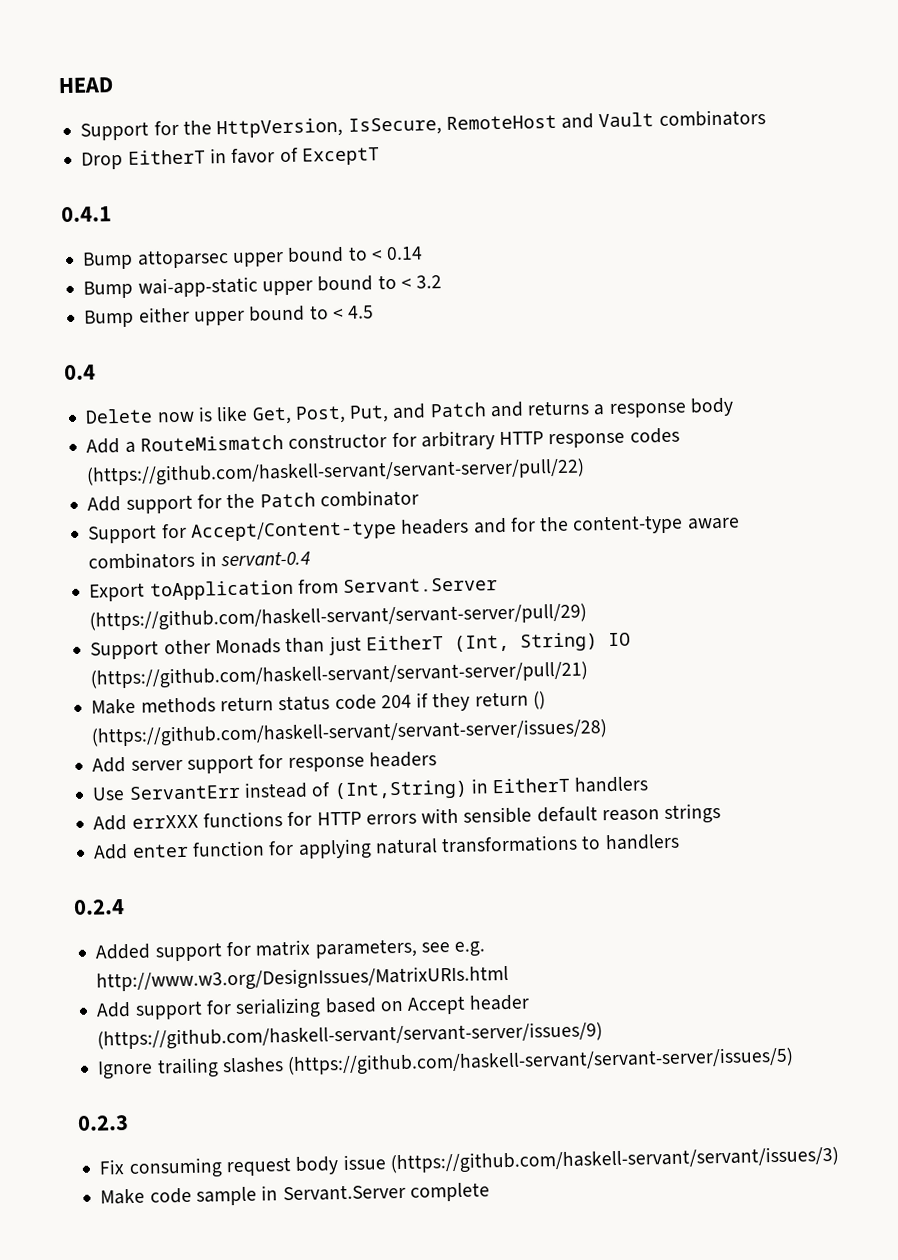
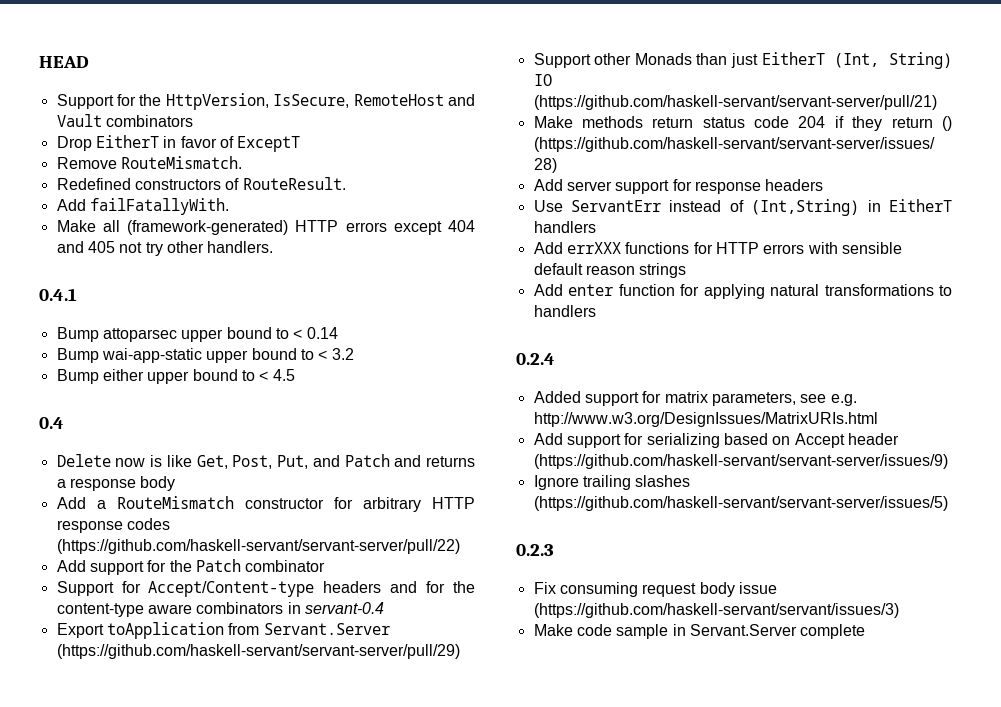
+ Remove RouteMismatch.
+ Redefined constructors of RouteResult.
+ Add failFatallyWith.
+ Make all (framework-generated) HTTP errors except 404 and 405 not try other handlers.

